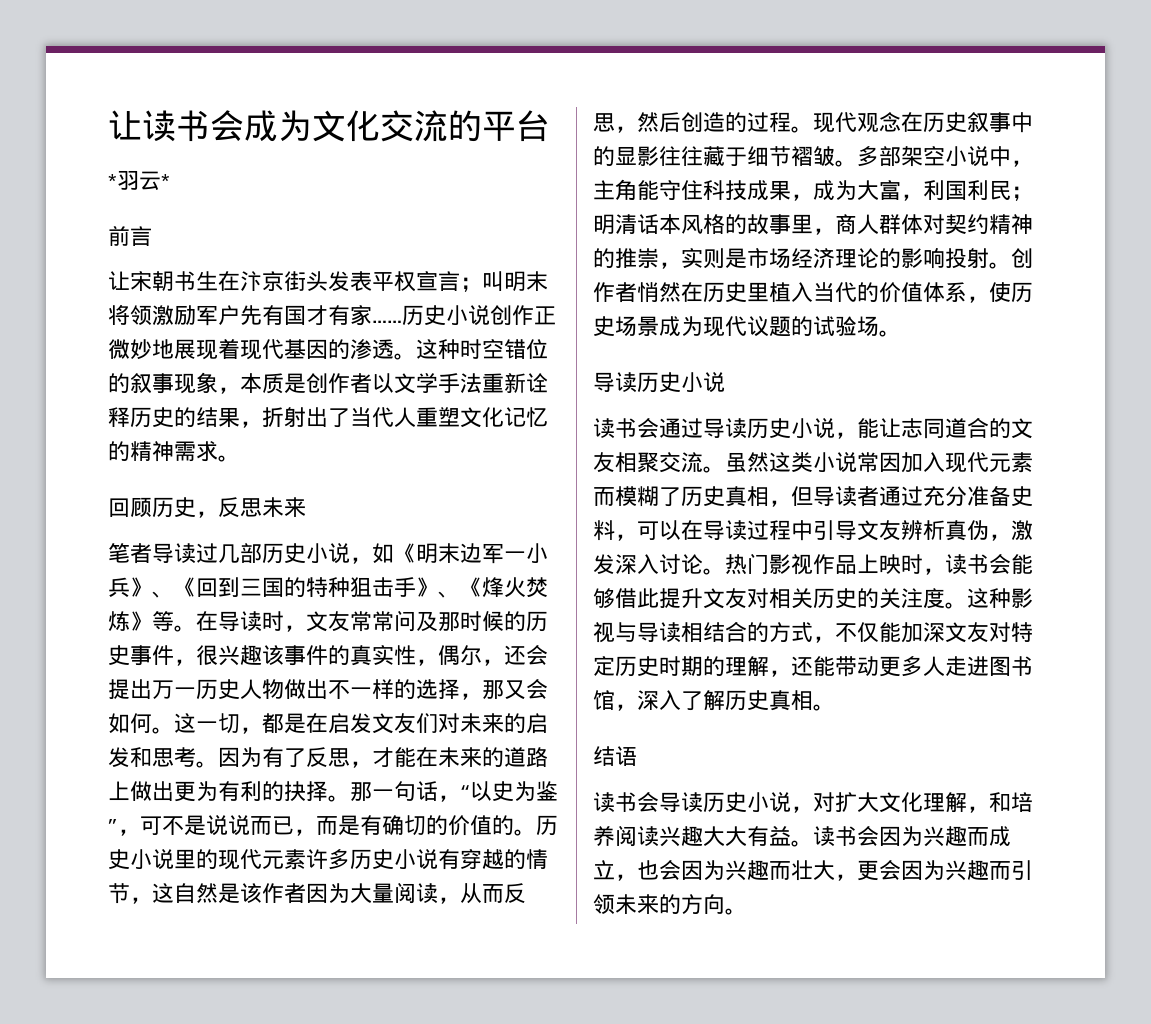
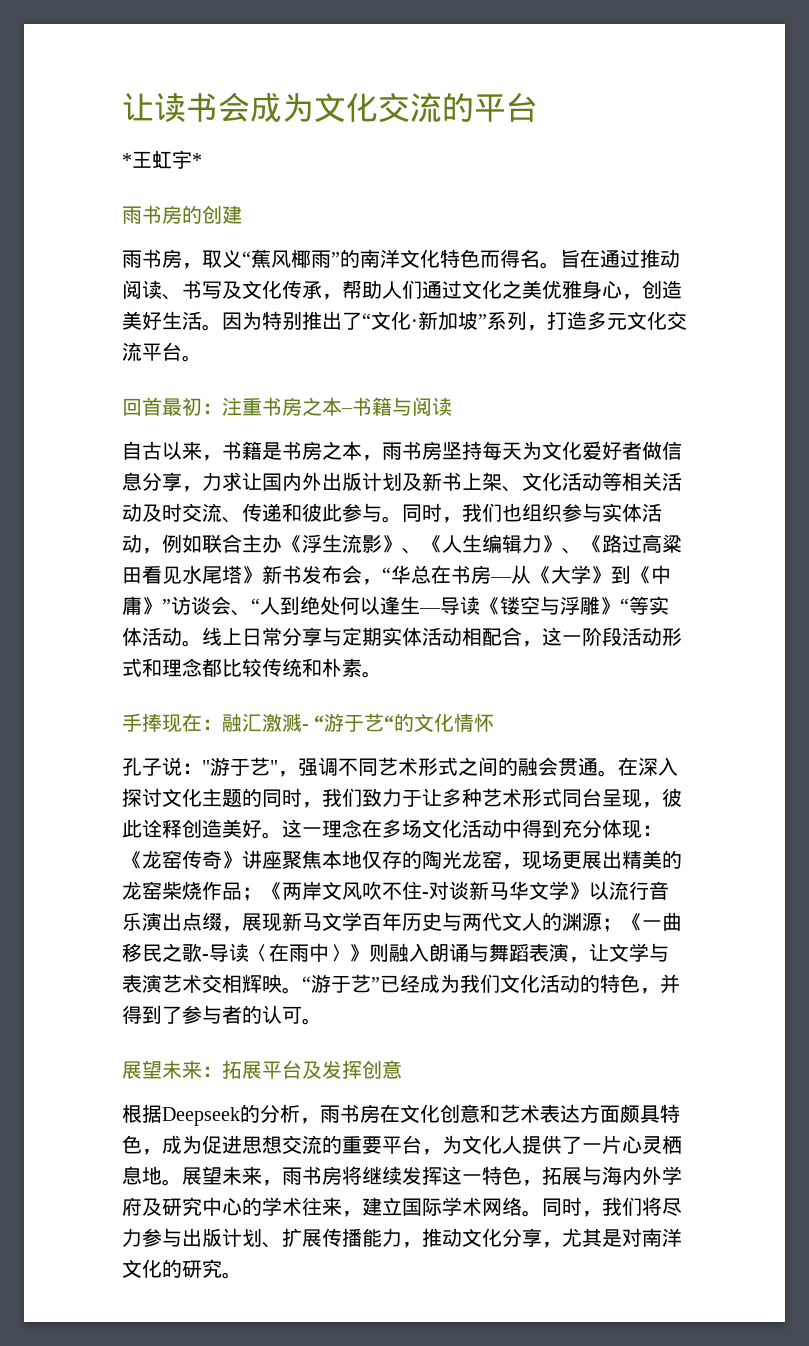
- *羽云*
+ *王虹宇*
- 前言
- 让宋朝书生在汴京街头发表平权宣言；叫明末将领激励军户先有国才有家……历史小说创作正微妙地展现着现代基因的渗透。这种时空错位的叙事现象，本质是创作者以文学手法重新诠释历史的结果，折射出了当代人重塑文化记忆的精神需求。
- 回顾历史，反思未来
- 笔者导读过几部历史小说，如《明末边军一小兵》、《回到三国的特种狙击手》、《烽火焚炼》等。在导读时，文友常常问及那时候的历史事件，很兴趣该事件的真实性，偶尔，还会提出万一历史人物做出不一样的选择，那又会如何。这一切，都是在启发文友们对未来的启发和思考。因为有了反思，才能在未来的道路上做出更为有利的抉择。那一句话，“以史为鉴”，可不是说说而已，而是有确切的价值的。历史小说里的现代元素许多历史小说有穿越的情节，这自然是该作者因为大量阅读，从而反思，然后创造的过程。现代观念在历史叙事中的显影往往藏于细节褶皱。多部架空小说中，主角能守住科技成果，成为大富，利国利民；明清话本风格的故事里，商人群体对契约精神的推崇，实则是市场经济理论的影响投射。创作者悄然在历史里植入当代的价值体系，使历史场景成为现代议题的试验场。
- 导读历史小说
- 读书会通过导读历史小说，能让志同道合的文友相聚交流。虽然这类小说常因加入现代元素而模糊了历史真相，但导读者通过充分准备史料，可以在导读过程中引导文友辨析真伪，激发深入讨论。热门影视作品上映时，读书会能够借此提升文友对相关历史的关注度。这种影视与导读相结合的方式，不仅能加深文友对特定历史时期的理解，还能带动更多人走进图书馆，深入了解历史真相。
- 结语
- 读书会导读历史小说，对扩大文化理解，和培养阅读兴趣大大有益。读书会因为兴趣而成立，也会因为兴趣而壮大，更会因为兴趣而引领未来的方向。
+ 雨书房的创建
+ 雨书房，取义“蕉风椰雨”的南洋文化特色而得名。旨在通过推动阅读、书写及文化传承，帮助人们通过文化之美优雅身心，创造美好生活。因为特别推出了“文化·新加坡”系列，打造多元文化交流平台。
+ 回首最初：注重书房之本–书籍与阅读
+ 自古以来，书籍是书房之本，雨书房坚持每天为文化爱好者做信息分享，力求让国内外出版计划及新书上架、文化活动等相关活动及时交流、传递和彼此参与。同时，我们也组织参与实体活动，例如联合主办《浮生流影》、《人生编辑力》、《路过高粱田看见水尾塔》新书发布会，“华总在书房—从《大学》到《中庸》”访谈会、“人到绝处何以逢生—导读《镂空与浮雕》“等实体活动。线上日常分享与定期实体活动相配合，这一阶段活动形式和理念都比较传统和朴素。
+ 手捧现在：融汇激溅- “游于艺“的文化情怀
+ 孔子说："游于艺"，强调不同艺术形式之间的融会贯通。在深入探讨文化主题的同时，我们致力于让多种艺术形式同台呈现，彼此诠释创造美好。这一理念在多场文化活动中得到充分体现：《龙窑传奇》讲座聚焦本地仅存的陶光龙窑，现场更展出精美的龙窑柴烧作品；《两岸文风吹不住-对谈新马华文学》以流行音乐演出点缀，展现新马文学百年历史与两代文人的渊源；《一曲移民之歌-导读〈在雨中〉》则融入朗诵与舞蹈表演，让文学与表演艺术交相辉映。“游于艺”已经成为我们文化活动的特色，并得到了参与者的认可。
+ 展望未来：拓展平台及发挥创意
+ 根据Deepseek的分析，雨书房在文化创意和艺术表达方面颇具特色，成为促进思想交流的重要平台，为文化人提供了一片心灵栖息地。展望未来，雨书房将继续发挥这一特色，拓展与海内外学府及研究中心的学术往来，建立国际学术网络。同时，我们将尽力参与出版计划、扩展传播能力，推动文化分享，尤其是对南洋文化的研究。

